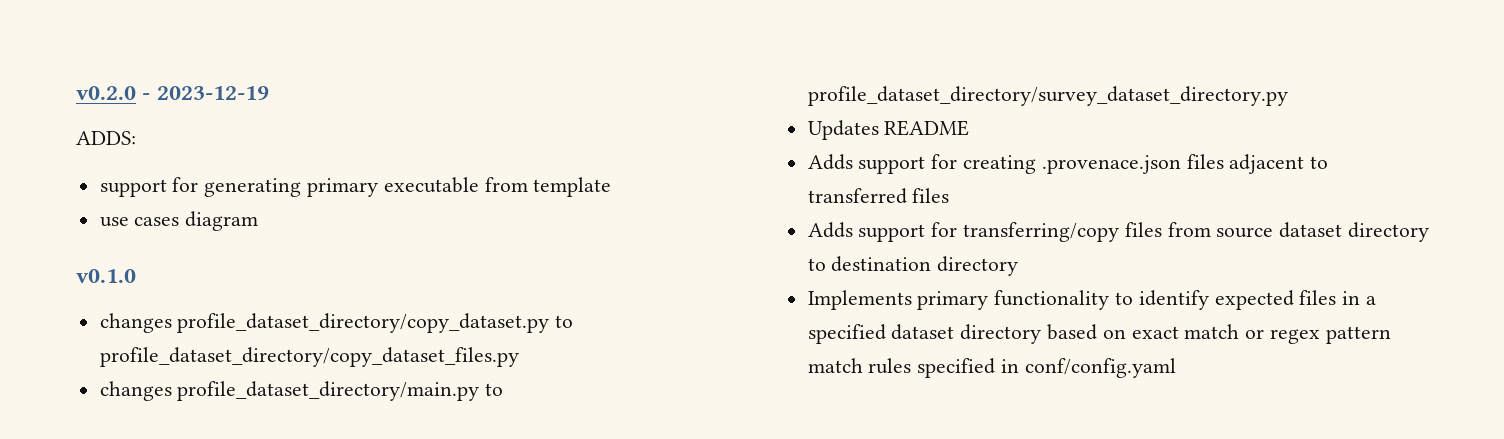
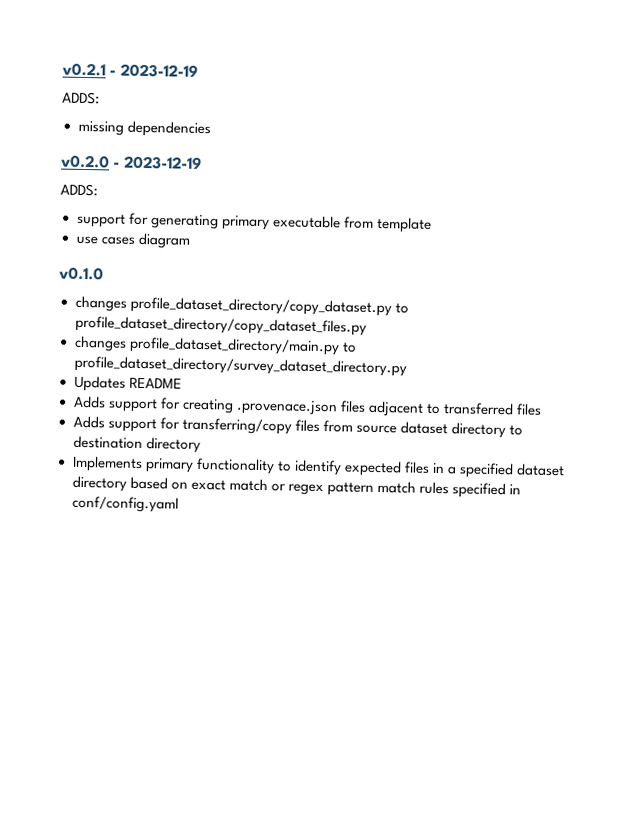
+ v0.2.1 - 2023-12-19
+ ADDS:
+ missing dependencies

